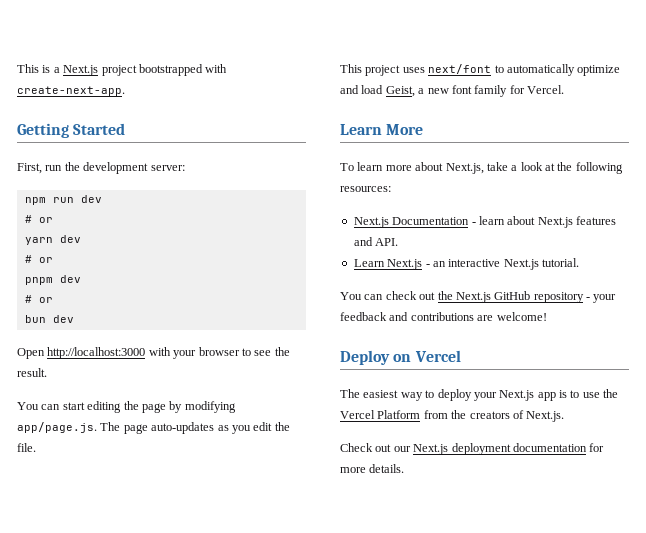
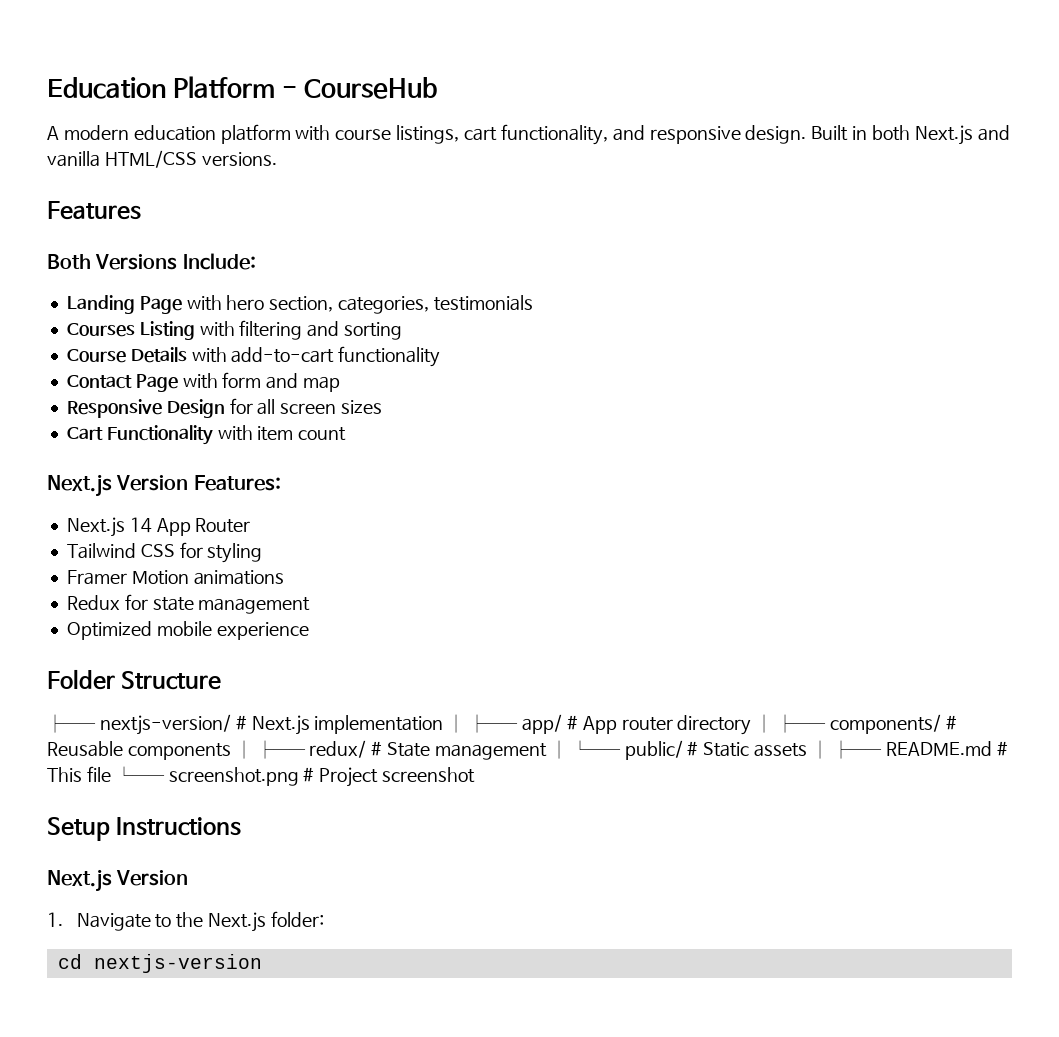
- This is a Next.js project bootstrapped with create-next-app.
- Getting Started
- First, run the development server:
- npm run dev
- # or
- yarn dev
- # or
- pnpm dev
- # or
- bun dev
- Open http://localhost:3000 with your browser to see the result.
- You can start editing the page by modifying app/page.js. The page auto-updates as you edit the file.
- This project uses next/font to automatically optimize and load Geist, a new font family for Vercel.
- Learn More
- To learn more about Next.js, take a look at the following resources:
- Next.js Documentation - learn about Next.js features and API.
- Learn Next.js - an interactive Next.js tutorial.
- You can check out the Next.js GitHub repository - your feedback and contributions are welcome!
- Deploy on Vercel
- The easiest way to deploy your Next.js app is to use the Vercel Platform from the creators of Next.js.
- Check out our Next.js deployment documentation for more details.
+ Education Platform - CourseHub
+ A modern education platform with course listings, cart functionality, and responsive design. Built in both Next.js and vanilla HTML/CSS versions.
+ Features
+ Both Versions Include:
+ Landing Page with hero section, categories, testimonials
+ Courses Listing with filtering and sorting
+ Course Details with add-to-cart functionality
+ Contact Page with form and map
+ Responsive Design for all screen sizes
+ Cart Functionality with item count
+ Next.js Version Features:
+ Next.js 14 App Router
+ Tailwind CSS for styling
+ Framer Motion animations
+ Redux for state management
+ Optimized mobile experience
+ Folder Structure
+ ├── nextjs-version/ # Next.js implementation │ ├── app/ # App router directory │ ├── components/ # Reusable components │ ├── redux/ # State management │ └── public/ # Static assets │ ├── README.md # This file └── screenshot.png # Project screenshot
+ Setup Instructions
+ Next.js Version
+ 1. Navigate to the Next.js folder:
+ cd nextjs-version

